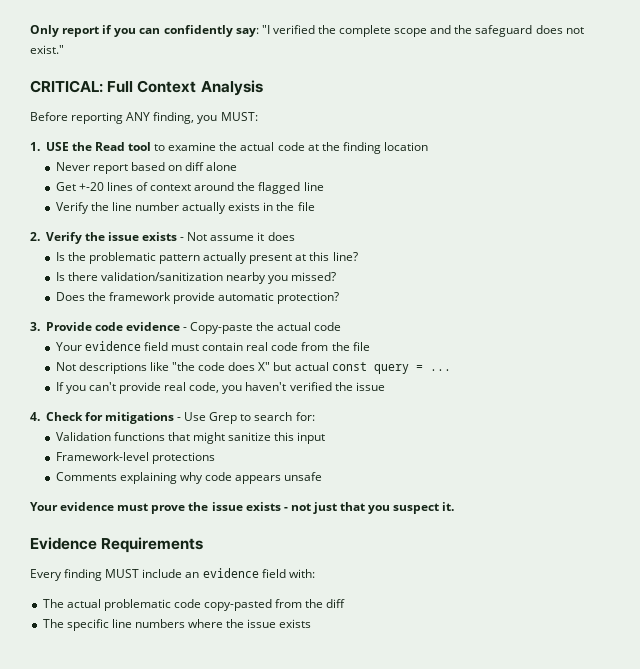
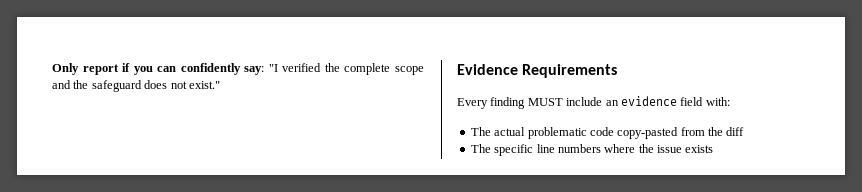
- CRITICAL: Full Context Analysis
- Before reporting ANY finding, you MUST:
- 1. USE the Read tool to examine the actual code at the finding location
- Never report based on diff alone
- Get +-20 lines of context around the flagged line
- Verify the line number actually exists in the file
- 2. Verify the issue exists - Not assume it does
- Is the problematic pattern actually present at this line?
- Is there validation/sanitization nearby you missed?
- Does the framework provide automatic protection?
- 3. Provide code evidence - Copy-paste the actual code
- Your evidence field must contain real code from the file
- Not descriptions like "the code does X" but actual const query = ...
- If you can't provide real code, you haven't verified the issue
- 4. Check for mitigations - Use Grep to search for:
- Validation functions that might sanitize this input
- Framework-level protections
- Comments explaining why code appears unsafe
- Your evidence must prove the issue exists - not just that you suspect it.

